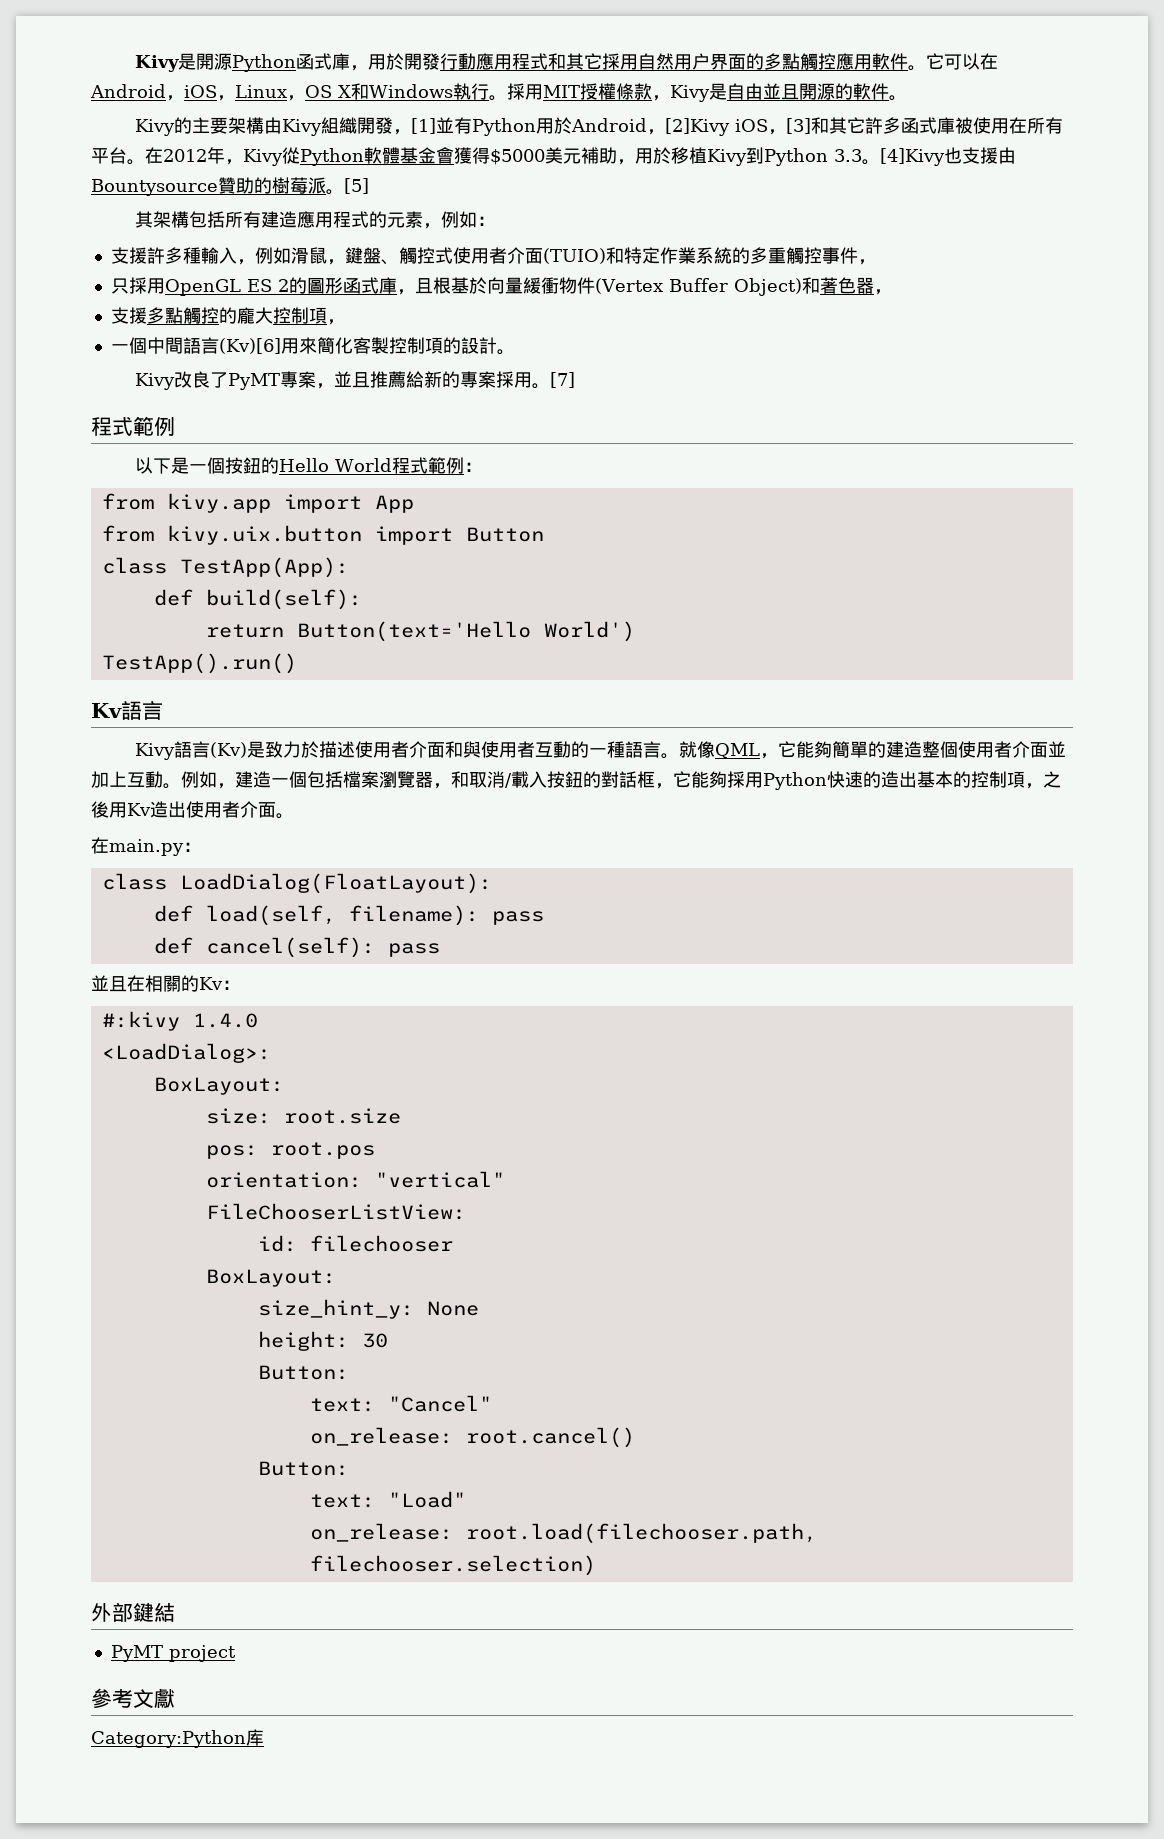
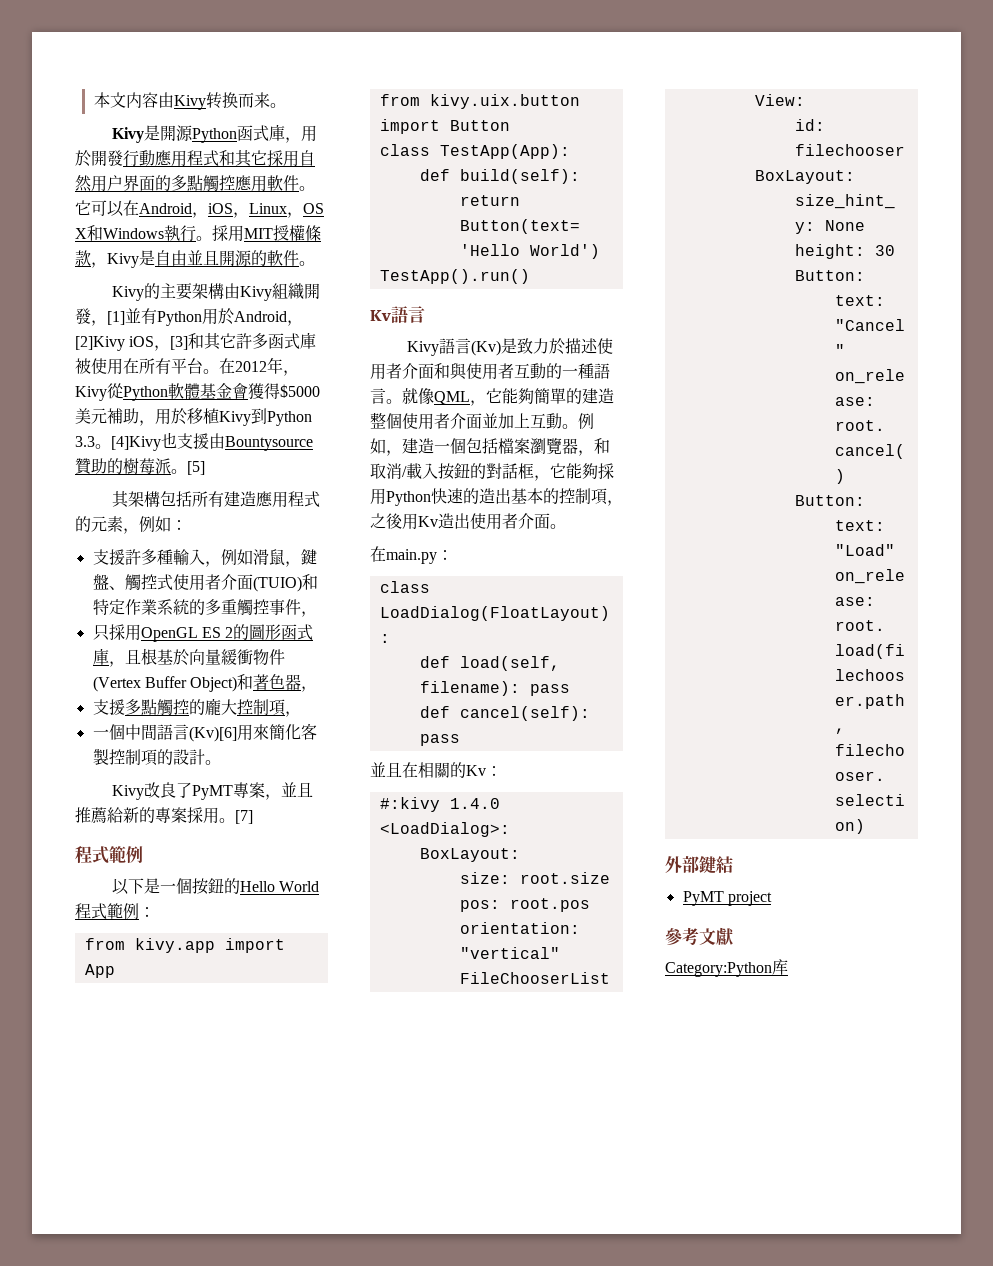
+ 本文内容由Kivy转换而来。

